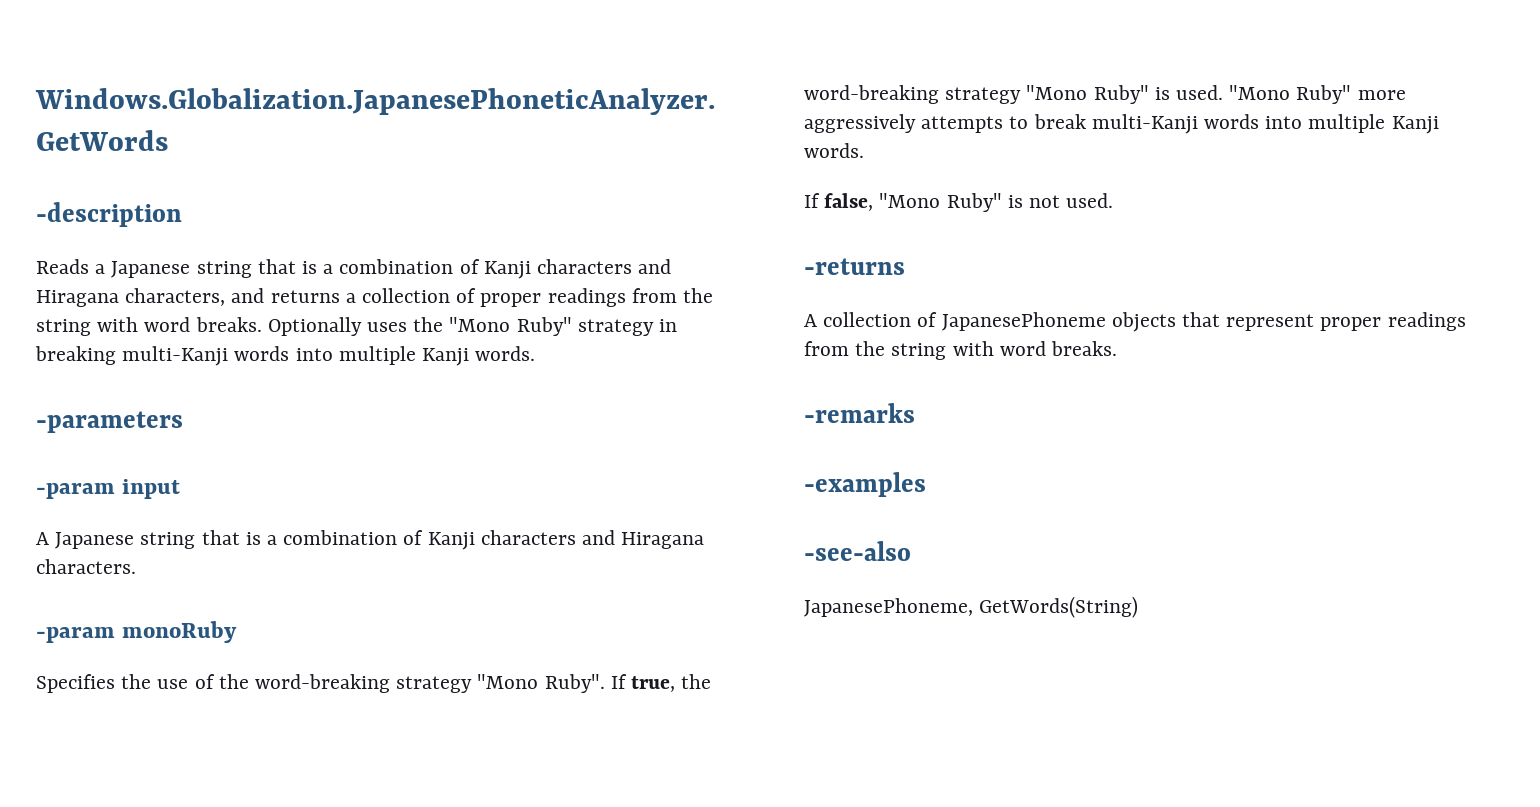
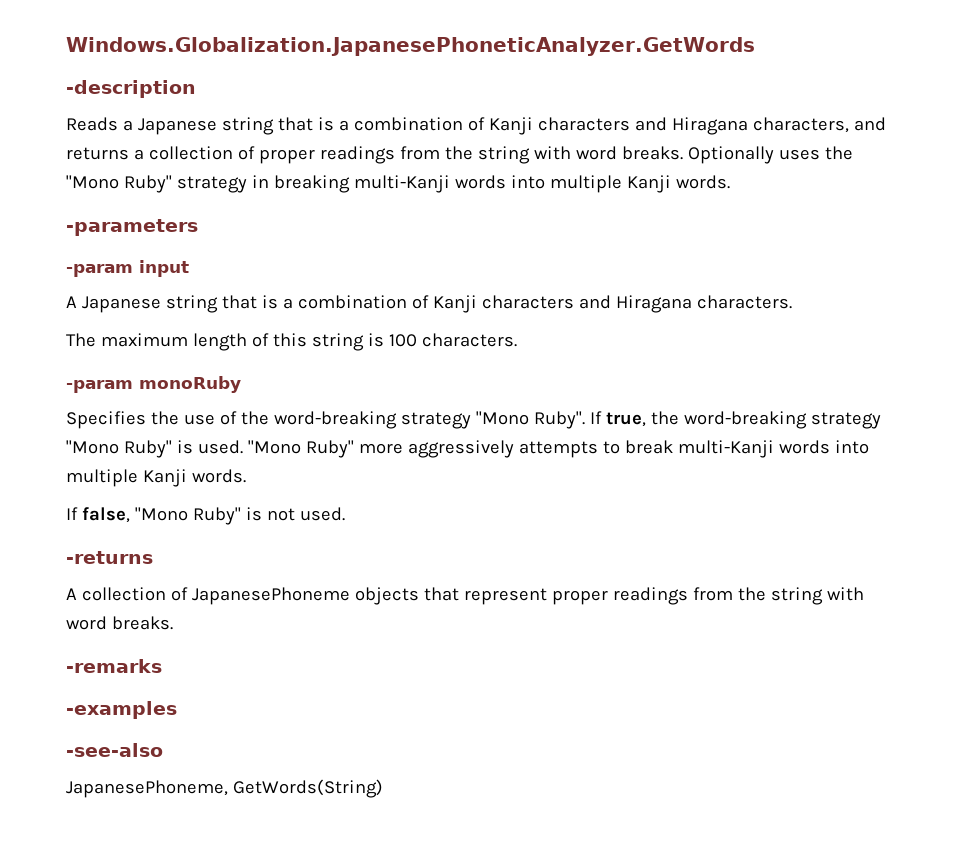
+ The maximum length of this string is 100 characters.

